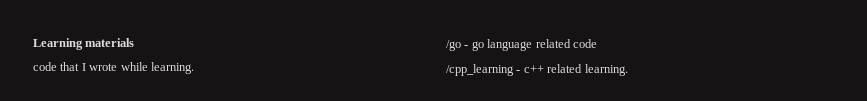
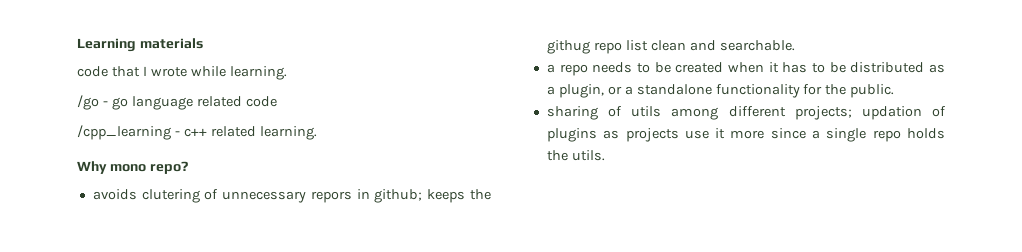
+ Why mono repo?
+ avoids clutering of unnecessary repors in github; keeps the githug repo list clean and searchable.
+ a repo needs to be created when it has to be distributed as a plugin, or a standalone functionality for the public.
+ sharing of utils among different projects; updation of plugins as projects use it more since a single repo holds the utils.

